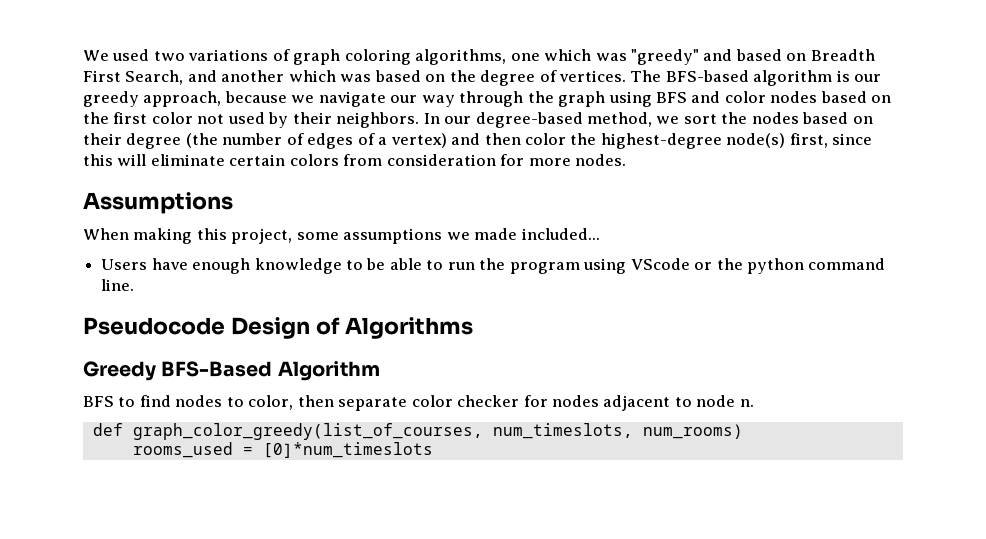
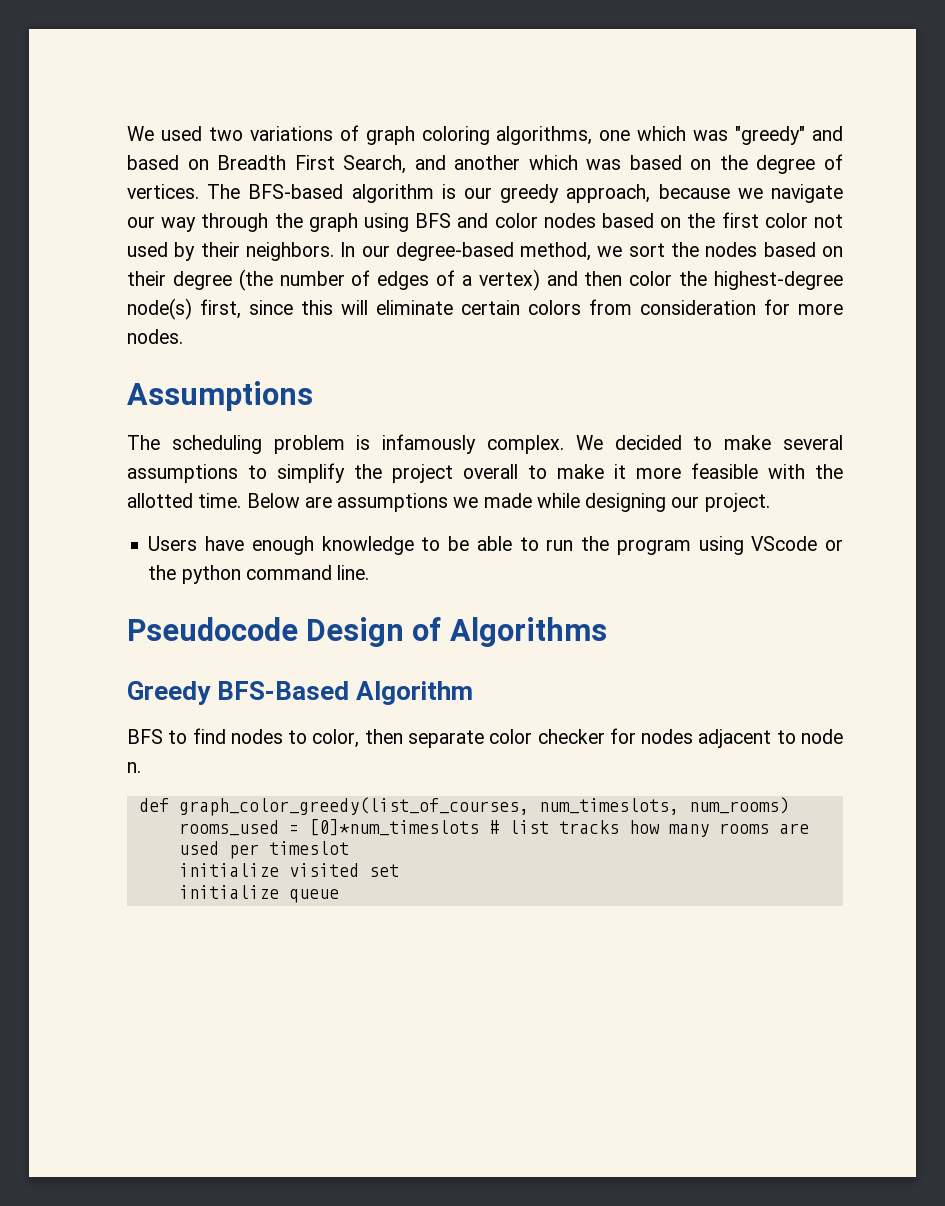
- When making this project, some assumptions we made included...
+ The scheduling problem is infamously complex. We decided to make several assumptions to simplify the project overall to make it more feasible with the allotted time. Below are assumptions we made while designing our project.
- rooms_used = [0]*num_timeslots
+ rooms_used = [0]*num_timeslots # list tracks how many rooms are used per timeslot
+ initialize visited set
+ initialize queue

